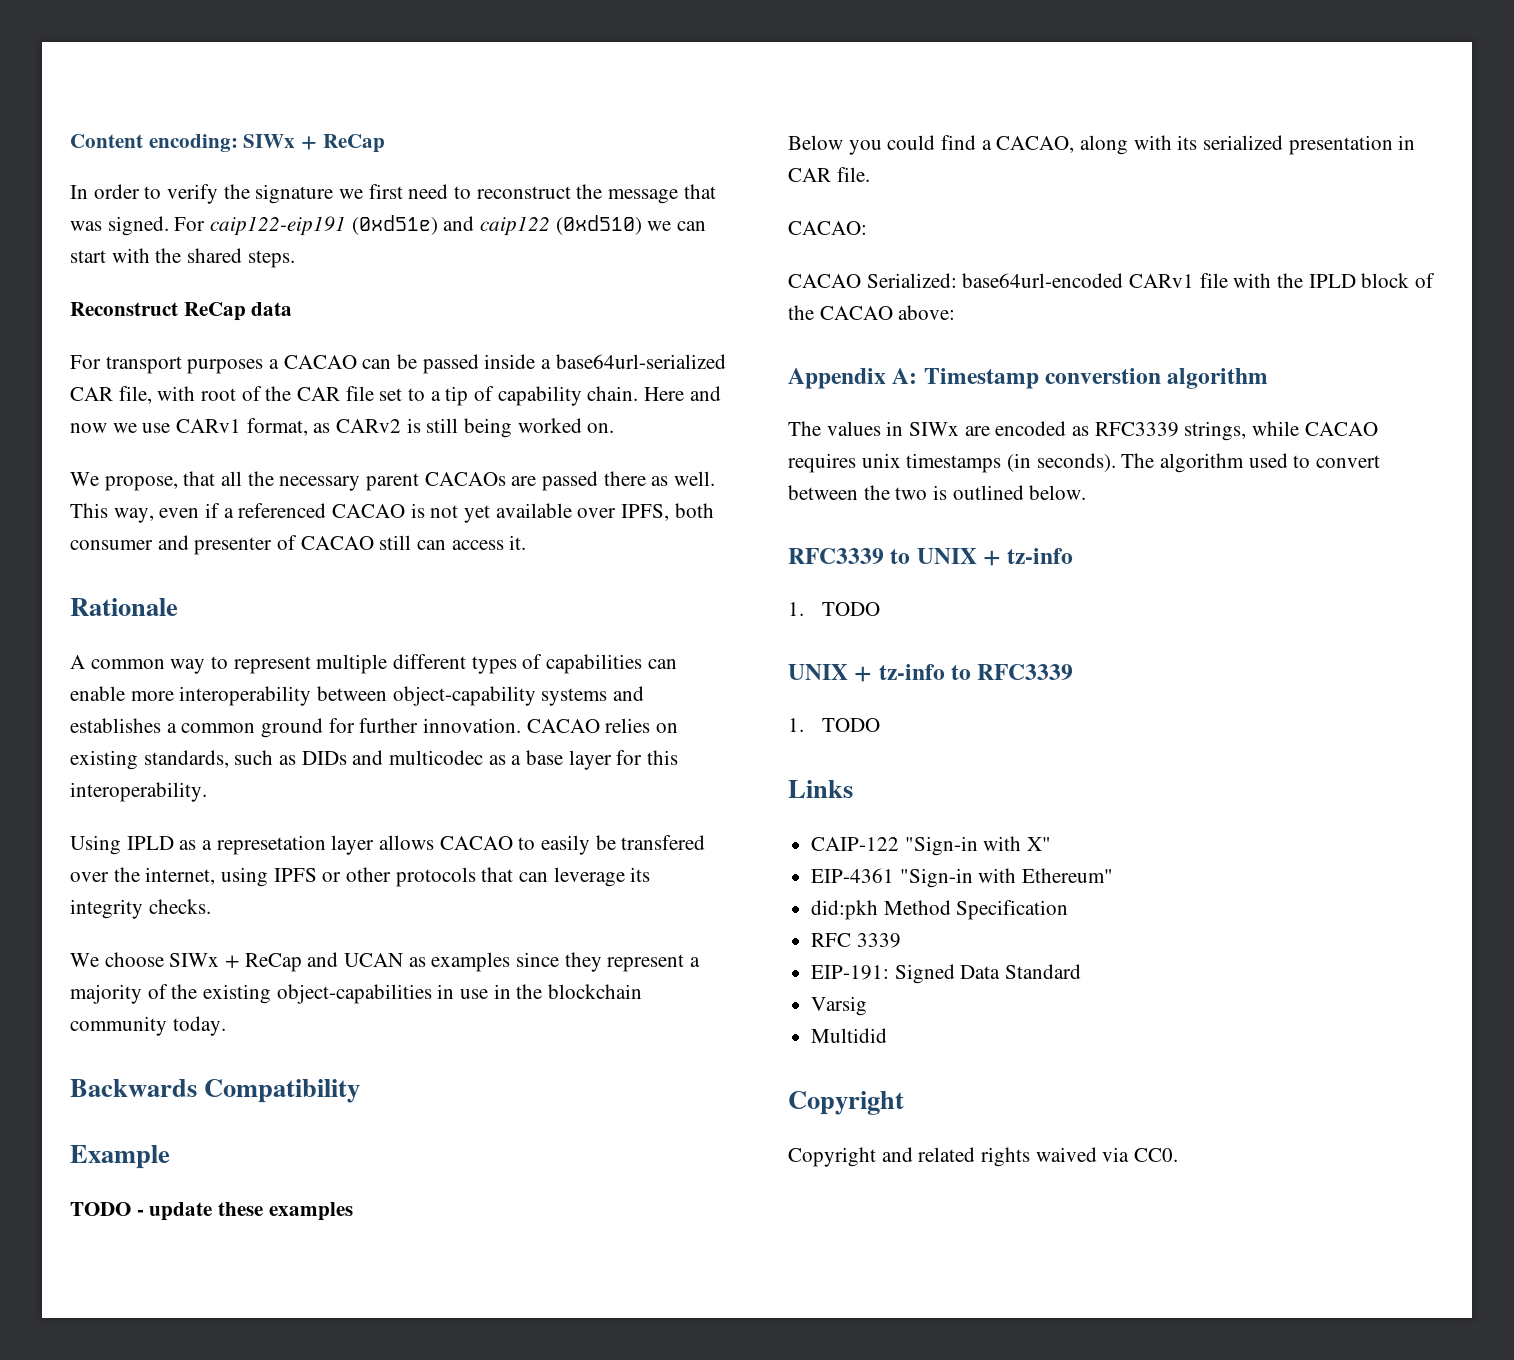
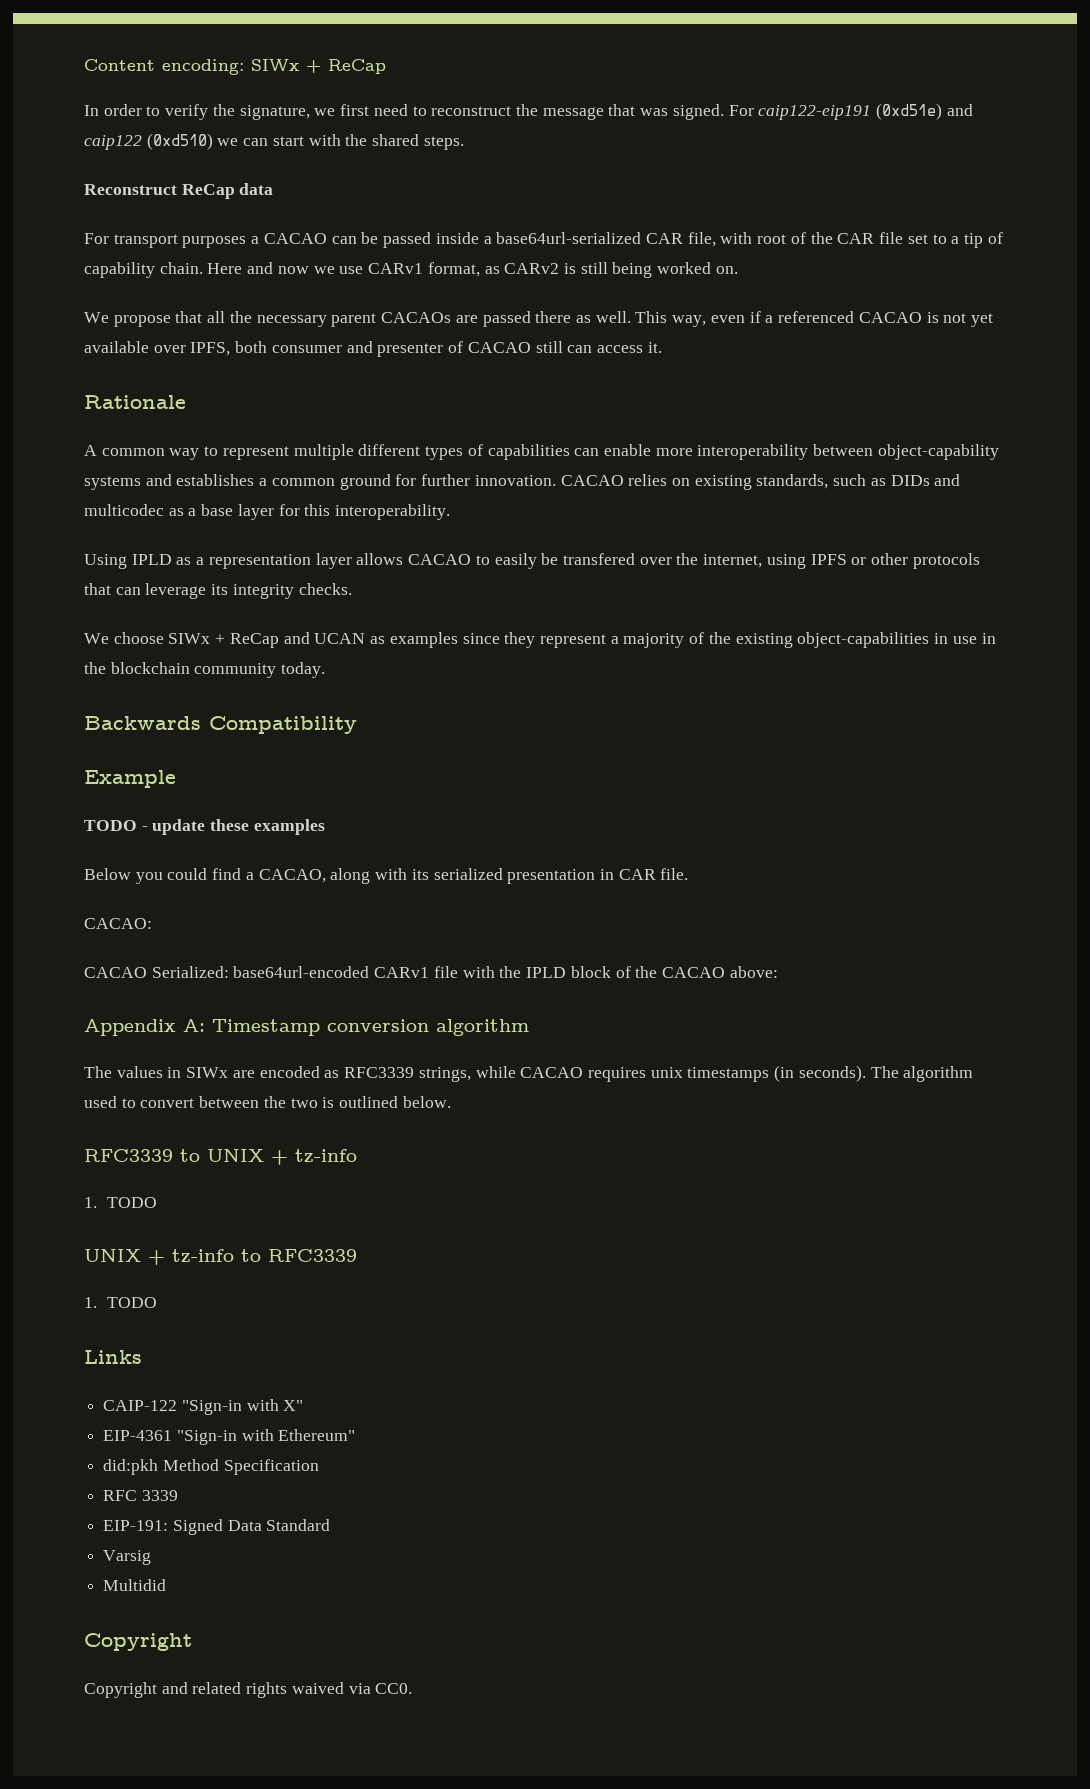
- In order to verify the signature we first need to reconstruct the message that was signed.
+ In order to verify the signature, we first need to reconstruct the message that was signed.
- We propose, that all the necessary parent CACAOs are passed there as well.
+ We propose that all the necessary parent CACAOs are passed there as well.
- Using IPLD as a represetation layer allows CACAO to easily be transfered over the internet, using IPFS or other protocols that can leverage its integrity checks.
+ Using IPLD as a representation layer allows CACAO to easily be transfered over the internet, using IPFS or other protocols that can leverage its integrity checks.
- Appendix A: Timestamp converstion algorithm
+ Appendix A: Timestamp conversion algorithm

